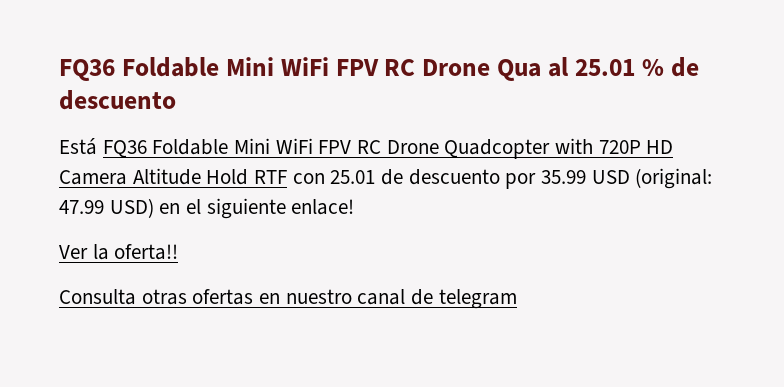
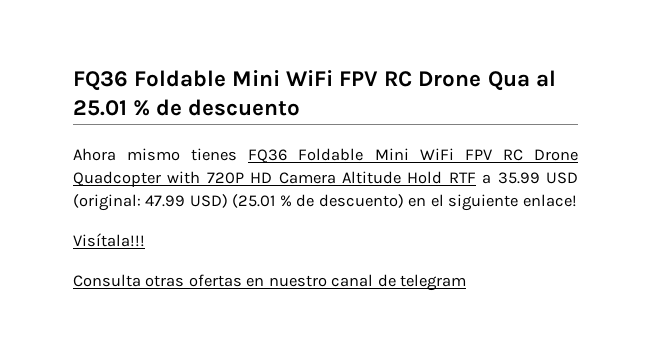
- Está FQ36 Foldable Mini WiFi FPV RC Drone Quadcopter with 720P HD Camera Altitude Hold RTF con 25.01 de descuento por 35.99 USD (original: 47.99 USD) en el siguiente enlace!
+ Ahora mismo tienes FQ36 Foldable Mini WiFi FPV RC Drone Quadcopter with 720P HD Camera Altitude Hold RTF a 35.99 USD (original: 47.99 USD) (25.01 % de descuento) en el siguiente enlace!
- Ver la oferta!!
+ Visítala!!!

